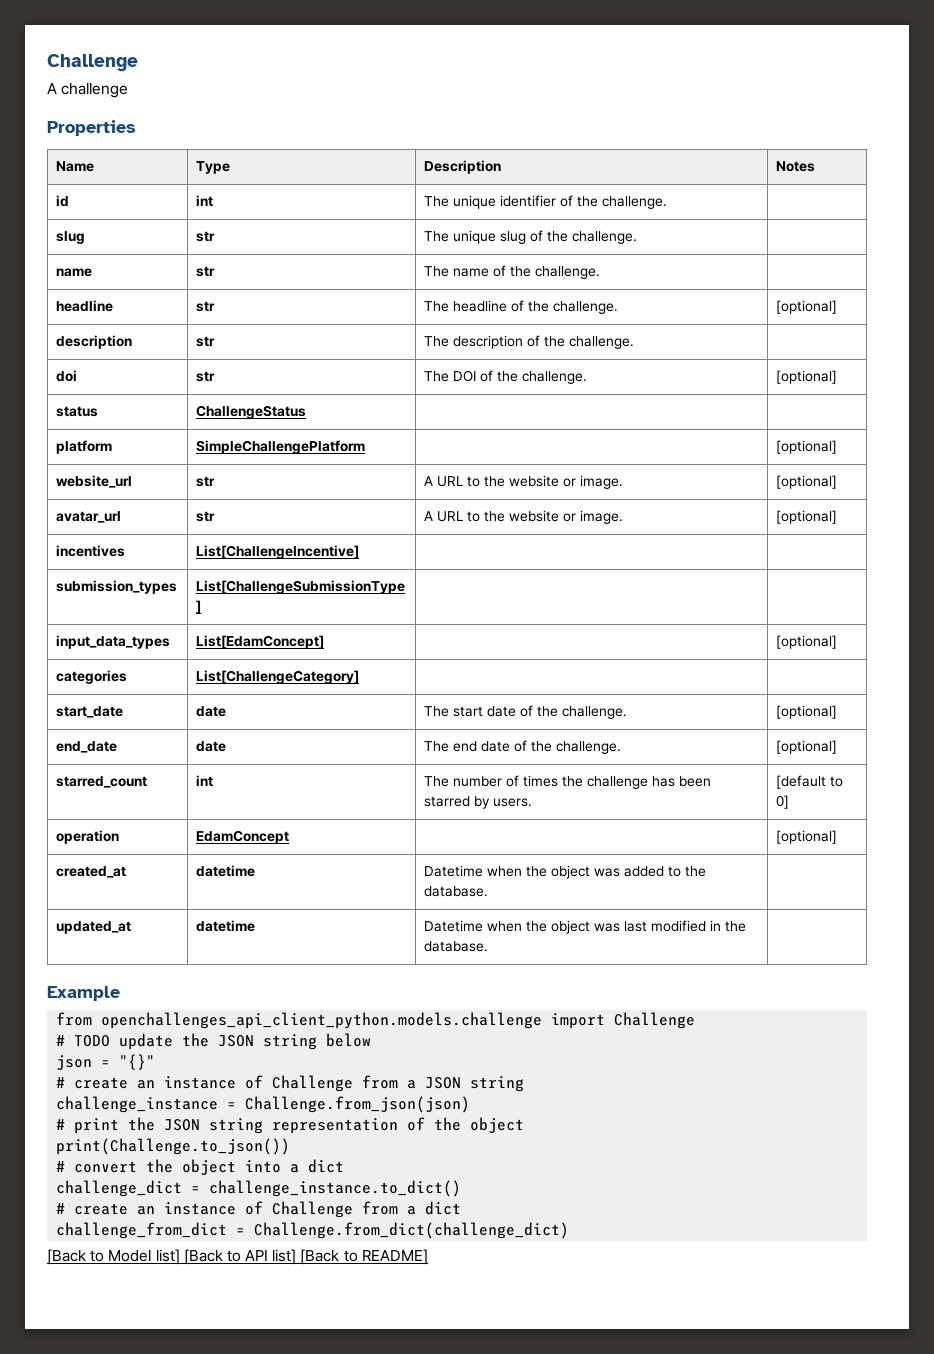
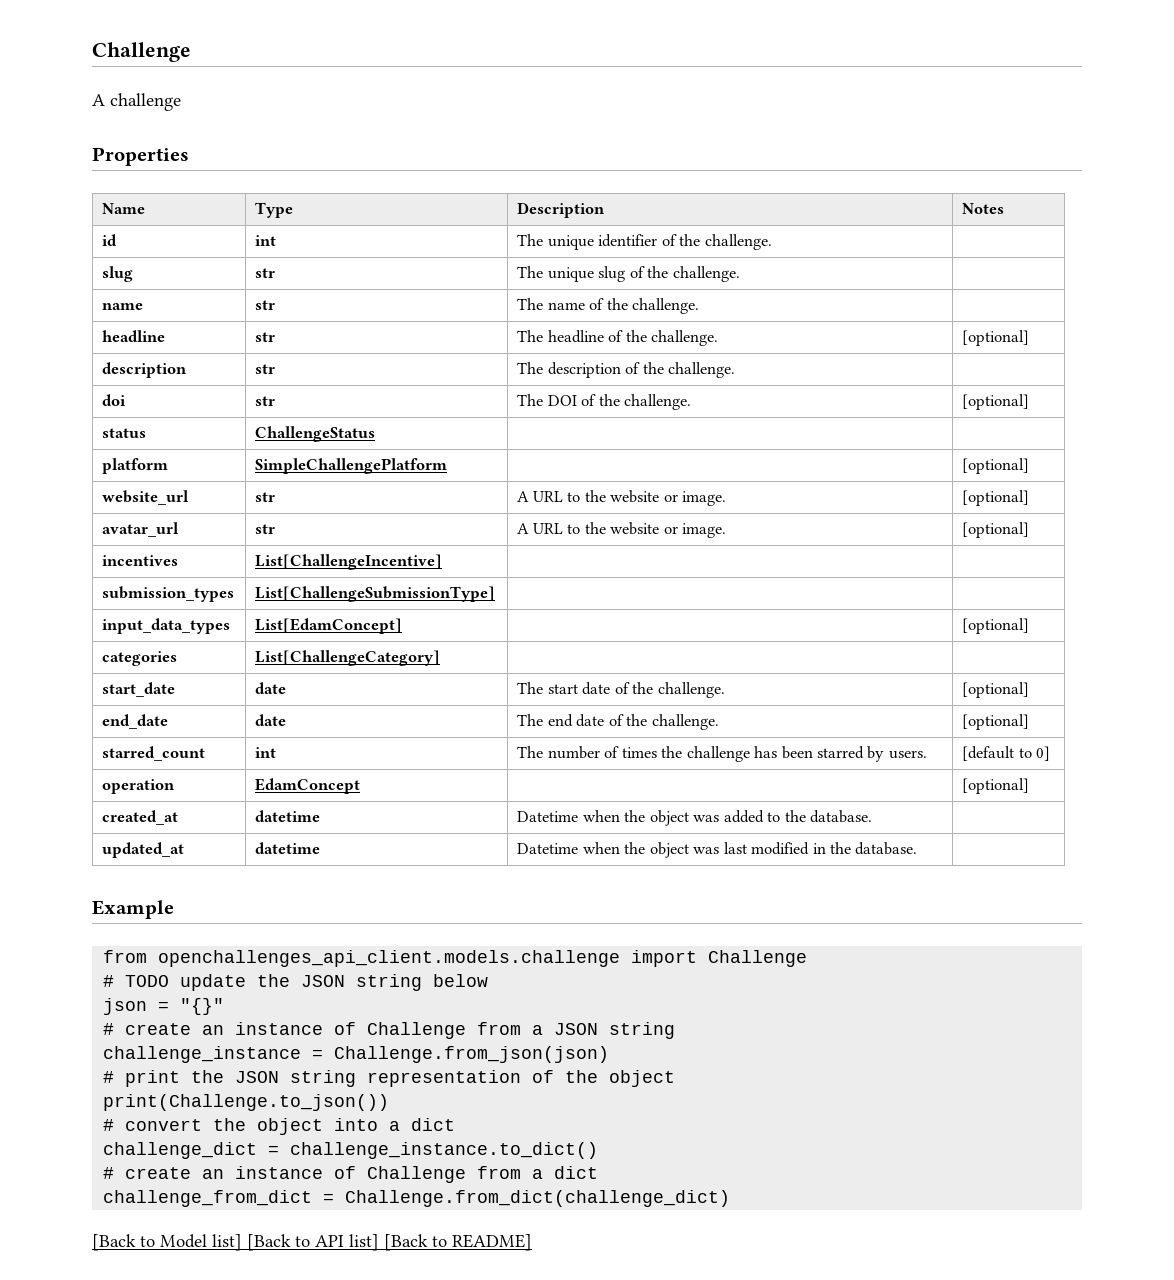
- from openchallenges_api_client_python.models.challenge import Challenge
+ from openchallenges_api_client.models.challenge import Challenge

